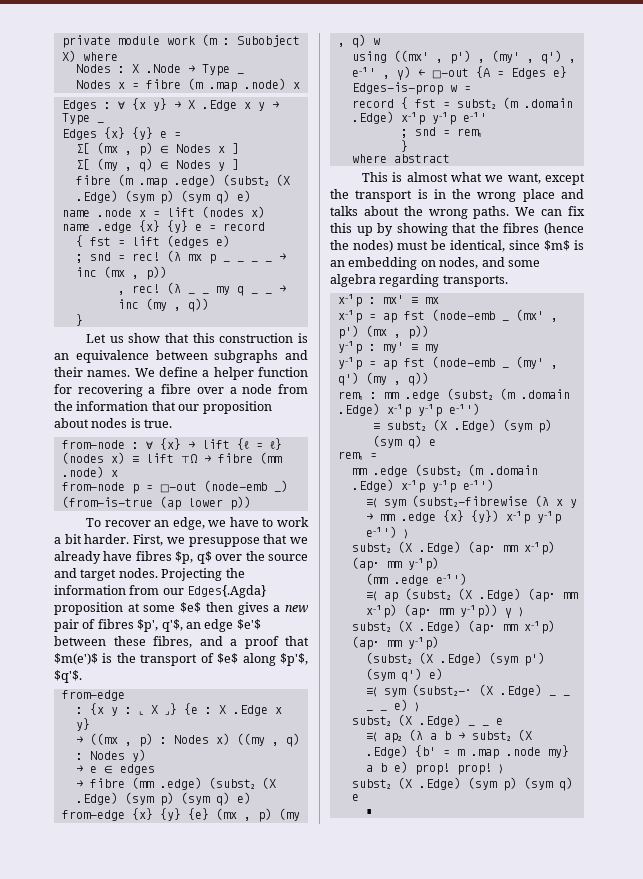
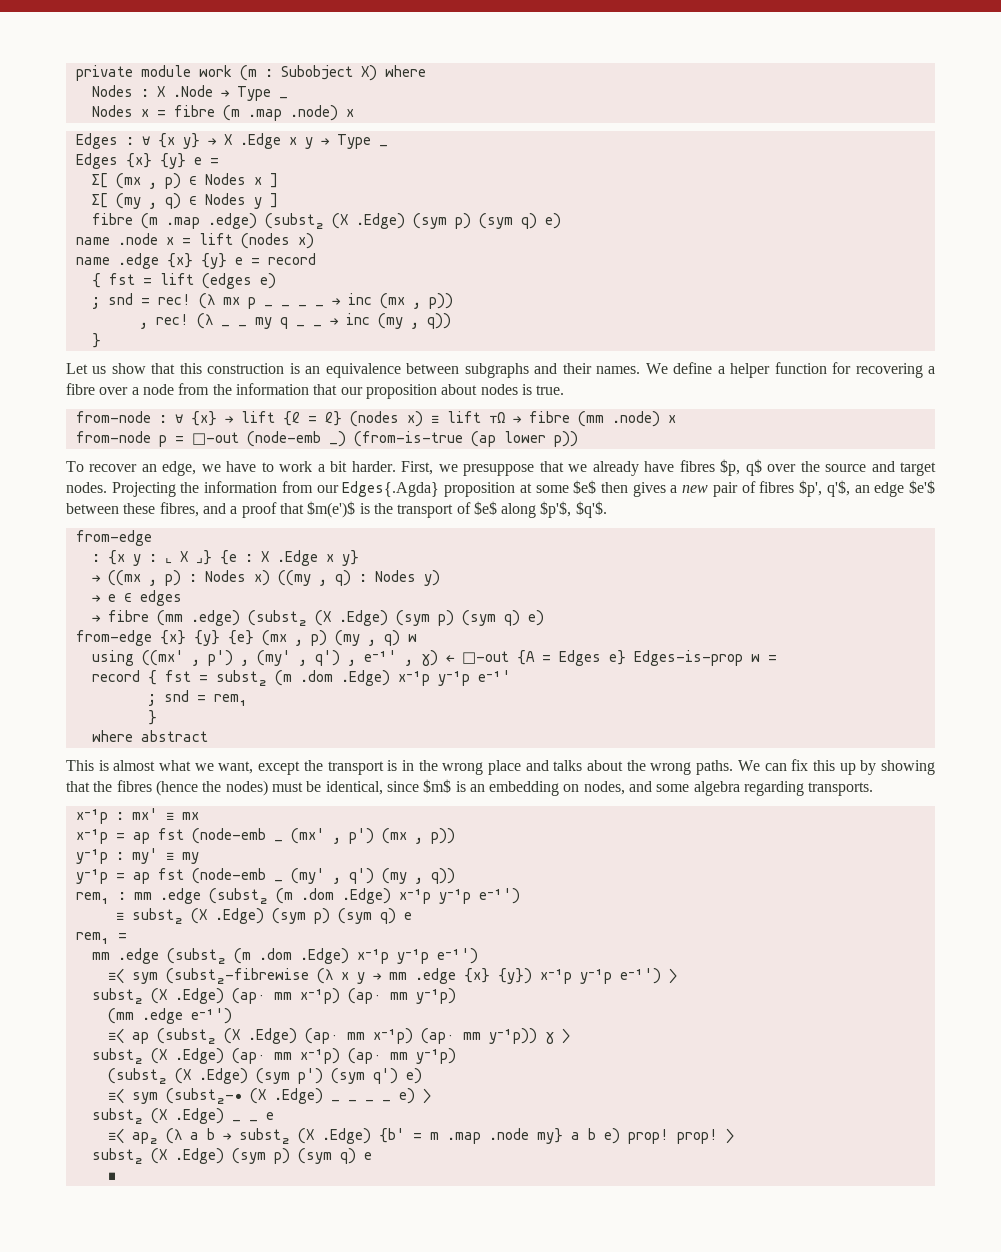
- record { fst = subst₂ (m .domain .Edge) x⁻¹p y⁻¹p e⁻¹'
+ record { fst = subst₂ (m .dom .Edge) x⁻¹p y⁻¹p e⁻¹'
- rem₁ : mm .edge (subst₂ (m .domain .Edge) x⁻¹p y⁻¹p e⁻¹')
+ rem₁ : mm .edge (subst₂ (m .dom .Edge) x⁻¹p y⁻¹p e⁻¹')
  rem₁ =
- mm .edge (subst₂ (m .domain .Edge) x⁻¹p y⁻¹p e⁻¹')
+ mm .edge (subst₂ (m .dom .Edge) x⁻¹p y⁻¹p e⁻¹')

